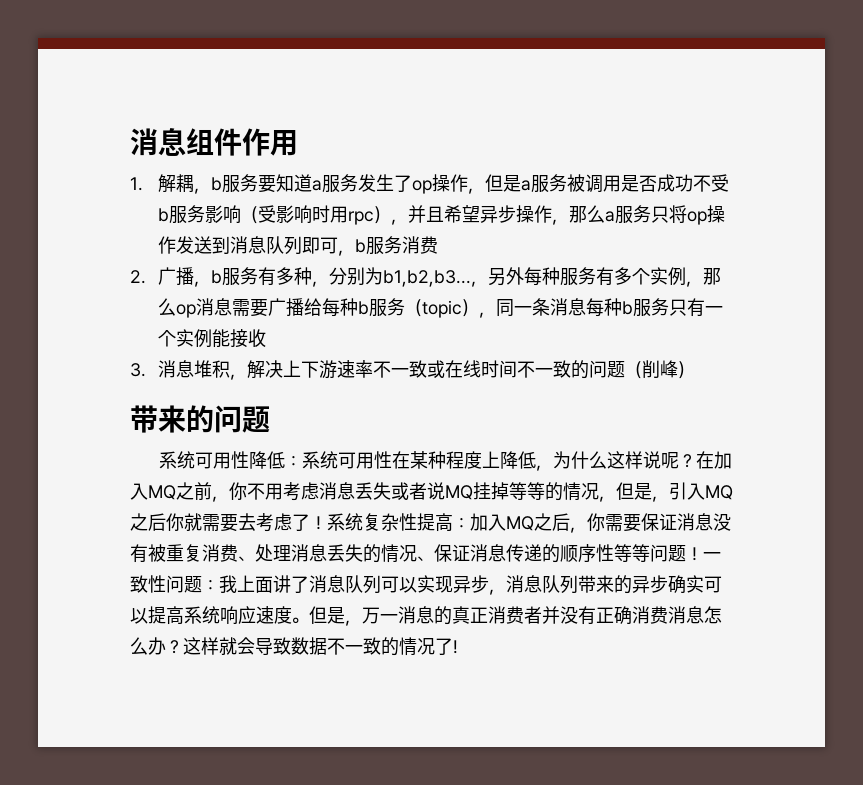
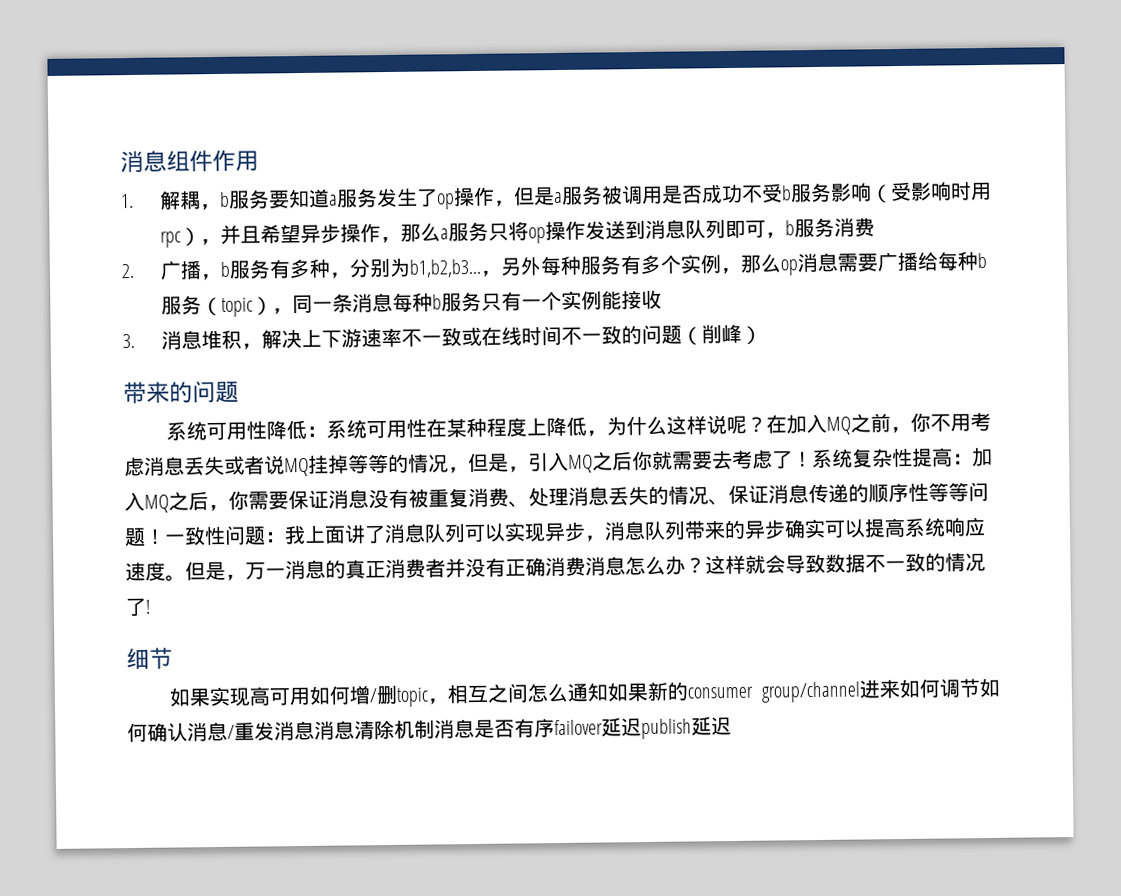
+ 细节
+ 如果实现高可用如何增/删topic，相互之间怎么通知如果新的consumer group/channel进来如何调节如何确认消息/重发消息消息清除机制消息是否有序failover延迟publish延迟

